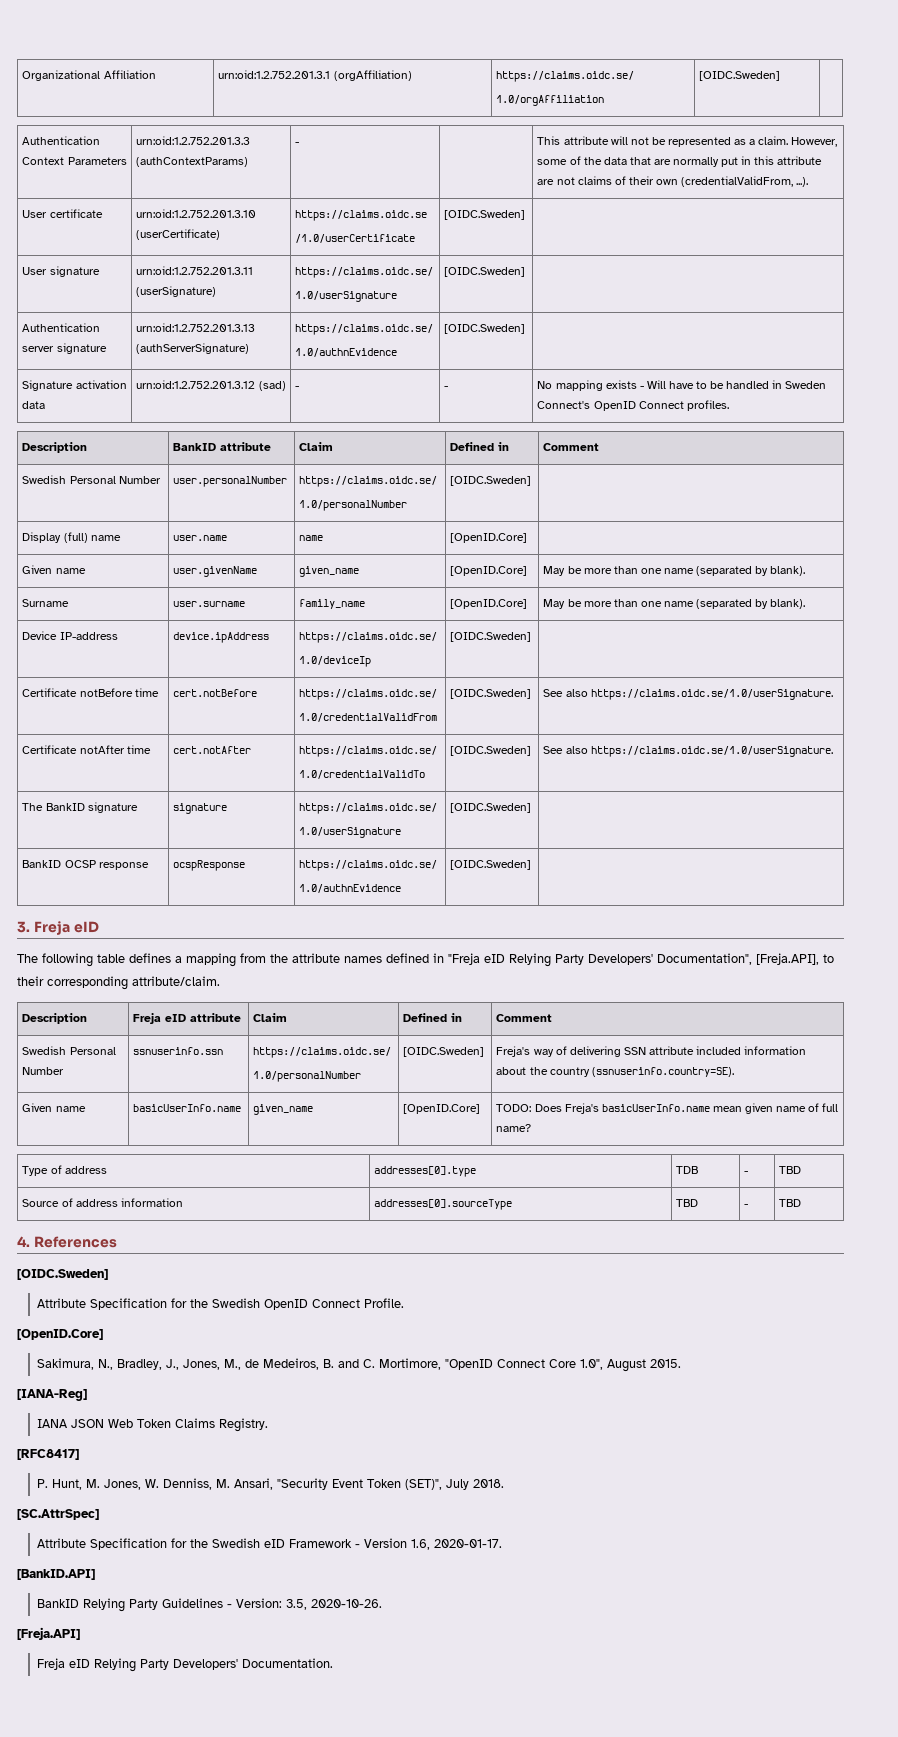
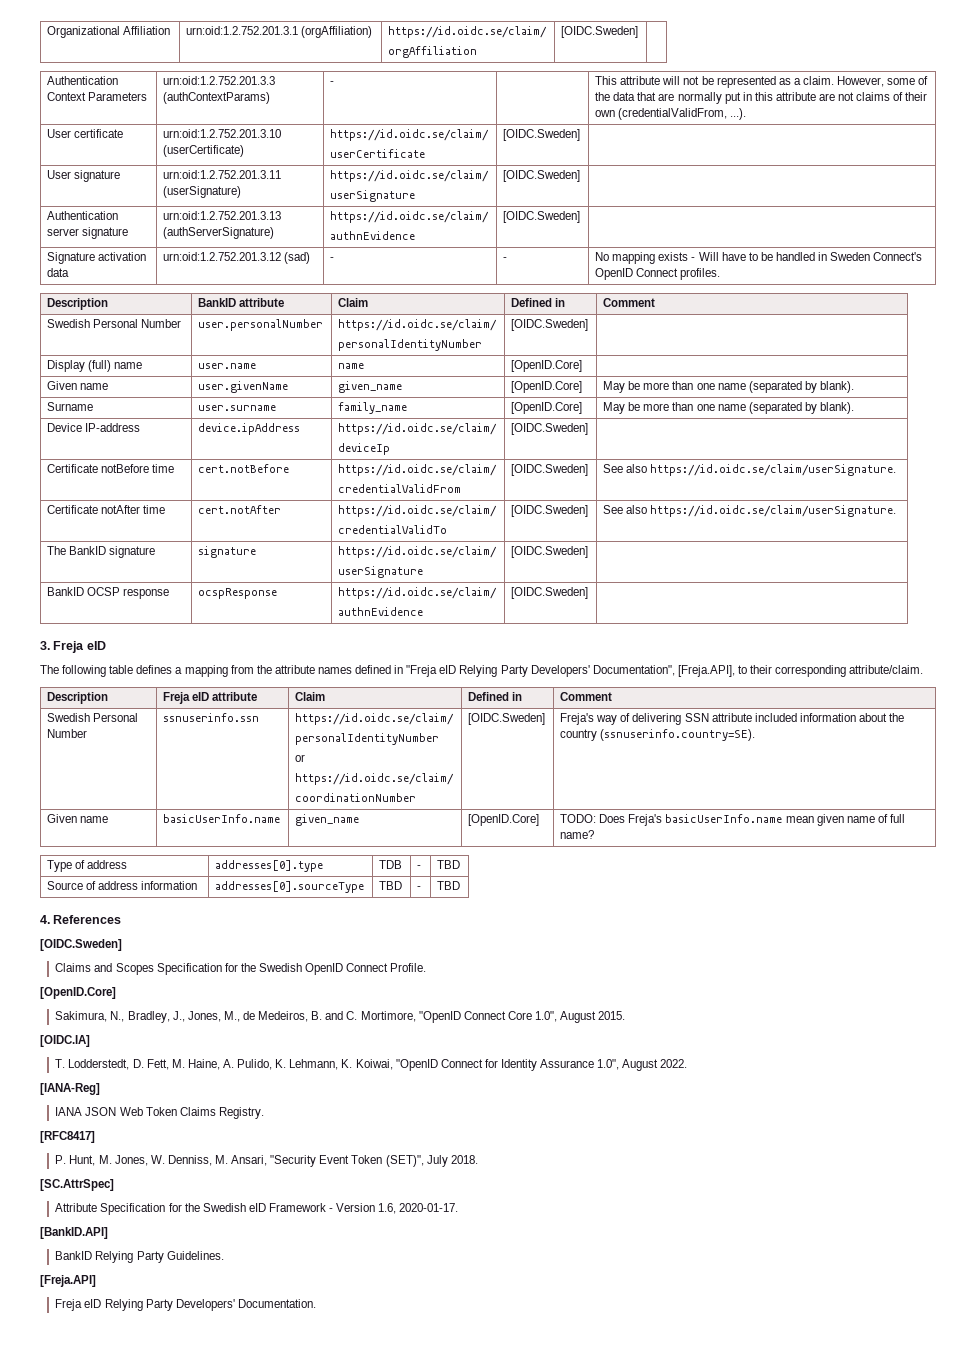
- Organizational Affiliation | urn:oid:1.2.752.201.3.1 (orgAffiliation) | https://claims.oidc.se/
- 1.0/orgAffiliation | [OIDC.Sweden] |
+ Organizational Affiliation | urn:oid:1.2.752.201.3.1 (orgAffiliation) | https://id.oidc.se/claim/
+ orgAffiliation | [OIDC.Sweden] |
- User certificate | urn:oid:1.2.752.201.3.10 (userCertificate) | https://claims.oidc.se
- /1.0/userCertificate | [OIDC.Sweden] |
+ User certificate | urn:oid:1.2.752.201.3.10 (userCertificate) | https://id.oidc.se/claim/
+ userCertificate | [OIDC.Sweden] |
- User signature | urn:oid:1.2.752.201.3.11 (userSignature) | https://claims.oidc.se/
- 1.0/userSignature | [OIDC.Sweden] |
+ User signature | urn:oid:1.2.752.201.3.11 (userSignature) | https://id.oidc.se/claim/
+ userSignature | [OIDC.Sweden] |
- Authentication server signature | urn:oid:1.2.752.201.3.13 (authServerSignature) | https://claims.oidc.se/
- 1.0/authnEvidence | [OIDC.Sweden] |
+ Authentication server signature | urn:oid:1.2.752.201.3.13 (authServerSignature) | https://id.oidc.se/claim/
+ authnEvidence | [OIDC.Sweden] |
- Swedish Personal Number | user.personalNumber | https://claims.oidc.se/
- 1.0/personalNumber | [OIDC.Sweden] |
+ Swedish Personal Number | user.personalNumber | https://id.oidc.se/claim/
+ personalIdentityNumber | [OIDC.Sweden] |
- Device IP-address | device.ipAddress | https://claims.oidc.se/
- 1.0/deviceIp | [OIDC.Sweden] |
+ Device IP-address | device.ipAddress | https://id.oidc.se/claim/
+ deviceIp | [OIDC.Sweden] |
- Certificate notBefore time | cert.notBefore | https://claims.oidc.se/
- 1.0/credentialValidFrom | [OIDC.Sweden] | See also https://claims.oidc.se/1.0/userSignature.
+ Certificate notBefore time | cert.notBefore | https://id.oidc.se/claim/
+ credentialValidFrom | [OIDC.Sweden] | See also https://id.oidc.se/claim/userSignature.
- Certificate notAfter time | cert.notAfter | https://claims.oidc.se/
- 1.0/credentialValidTo | [OIDC.Sweden] | See also https://claims.oidc.se/1.0/userSignature.
+ Certificate notAfter time | cert.notAfter | https://id.oidc.se/claim/
+ credentialValidTo | [OIDC.Sweden] | See also https://id.oidc.se/claim/userSignature.
- The BankID signature | signature | https://claims.oidc.se/
- 1.0/userSignature | [OIDC.Sweden] |
+ The BankID signature | signature | https://id.oidc.se/claim/
+ userSignature | [OIDC.Sweden] |
- BankID OCSP response | ocspResponse | https://claims.oidc.se/
- 1.0/authnEvidence | [OIDC.Sweden] |
+ BankID OCSP response | ocspResponse | https://id.oidc.se/claim/
+ authnEvidence | [OIDC.Sweden] |
- Swedish Personal Number | ssnuserinfo.ssn | https://claims.oidc.se/
- 1.0/personalNumber | [OIDC.Sweden] | Freja's way of delivering SSN attribute included information about the country (ssnuserinfo.country=SE).
+ Swedish Personal Number | ssnuserinfo.ssn | https://id.oidc.se/claim/
+ personalIdentityNumber
+ or
+ https://id.oidc.se/claim/
+ coordinationNumber | [OIDC.Sweden] | Freja's way of delivering SSN attribute included information about the country (ssnuserinfo.country=SE).
- Attribute Specification for the Swedish OpenID Connect Profile.
+ Claims and Scopes Specification for the Swedish OpenID Connect Profile.
+ [OIDC.IA]
+ T. Lodderstedt, D. Fett, M. Haine, A. Pulido, K. Lehmann, K. Koiwai, "OpenID Connect for Identity Assurance 1.0", August 2022.
- BankID Relying Party Guidelines - Version: 3.5, 2020-10-26.
+ BankID Relying Party Guidelines.

